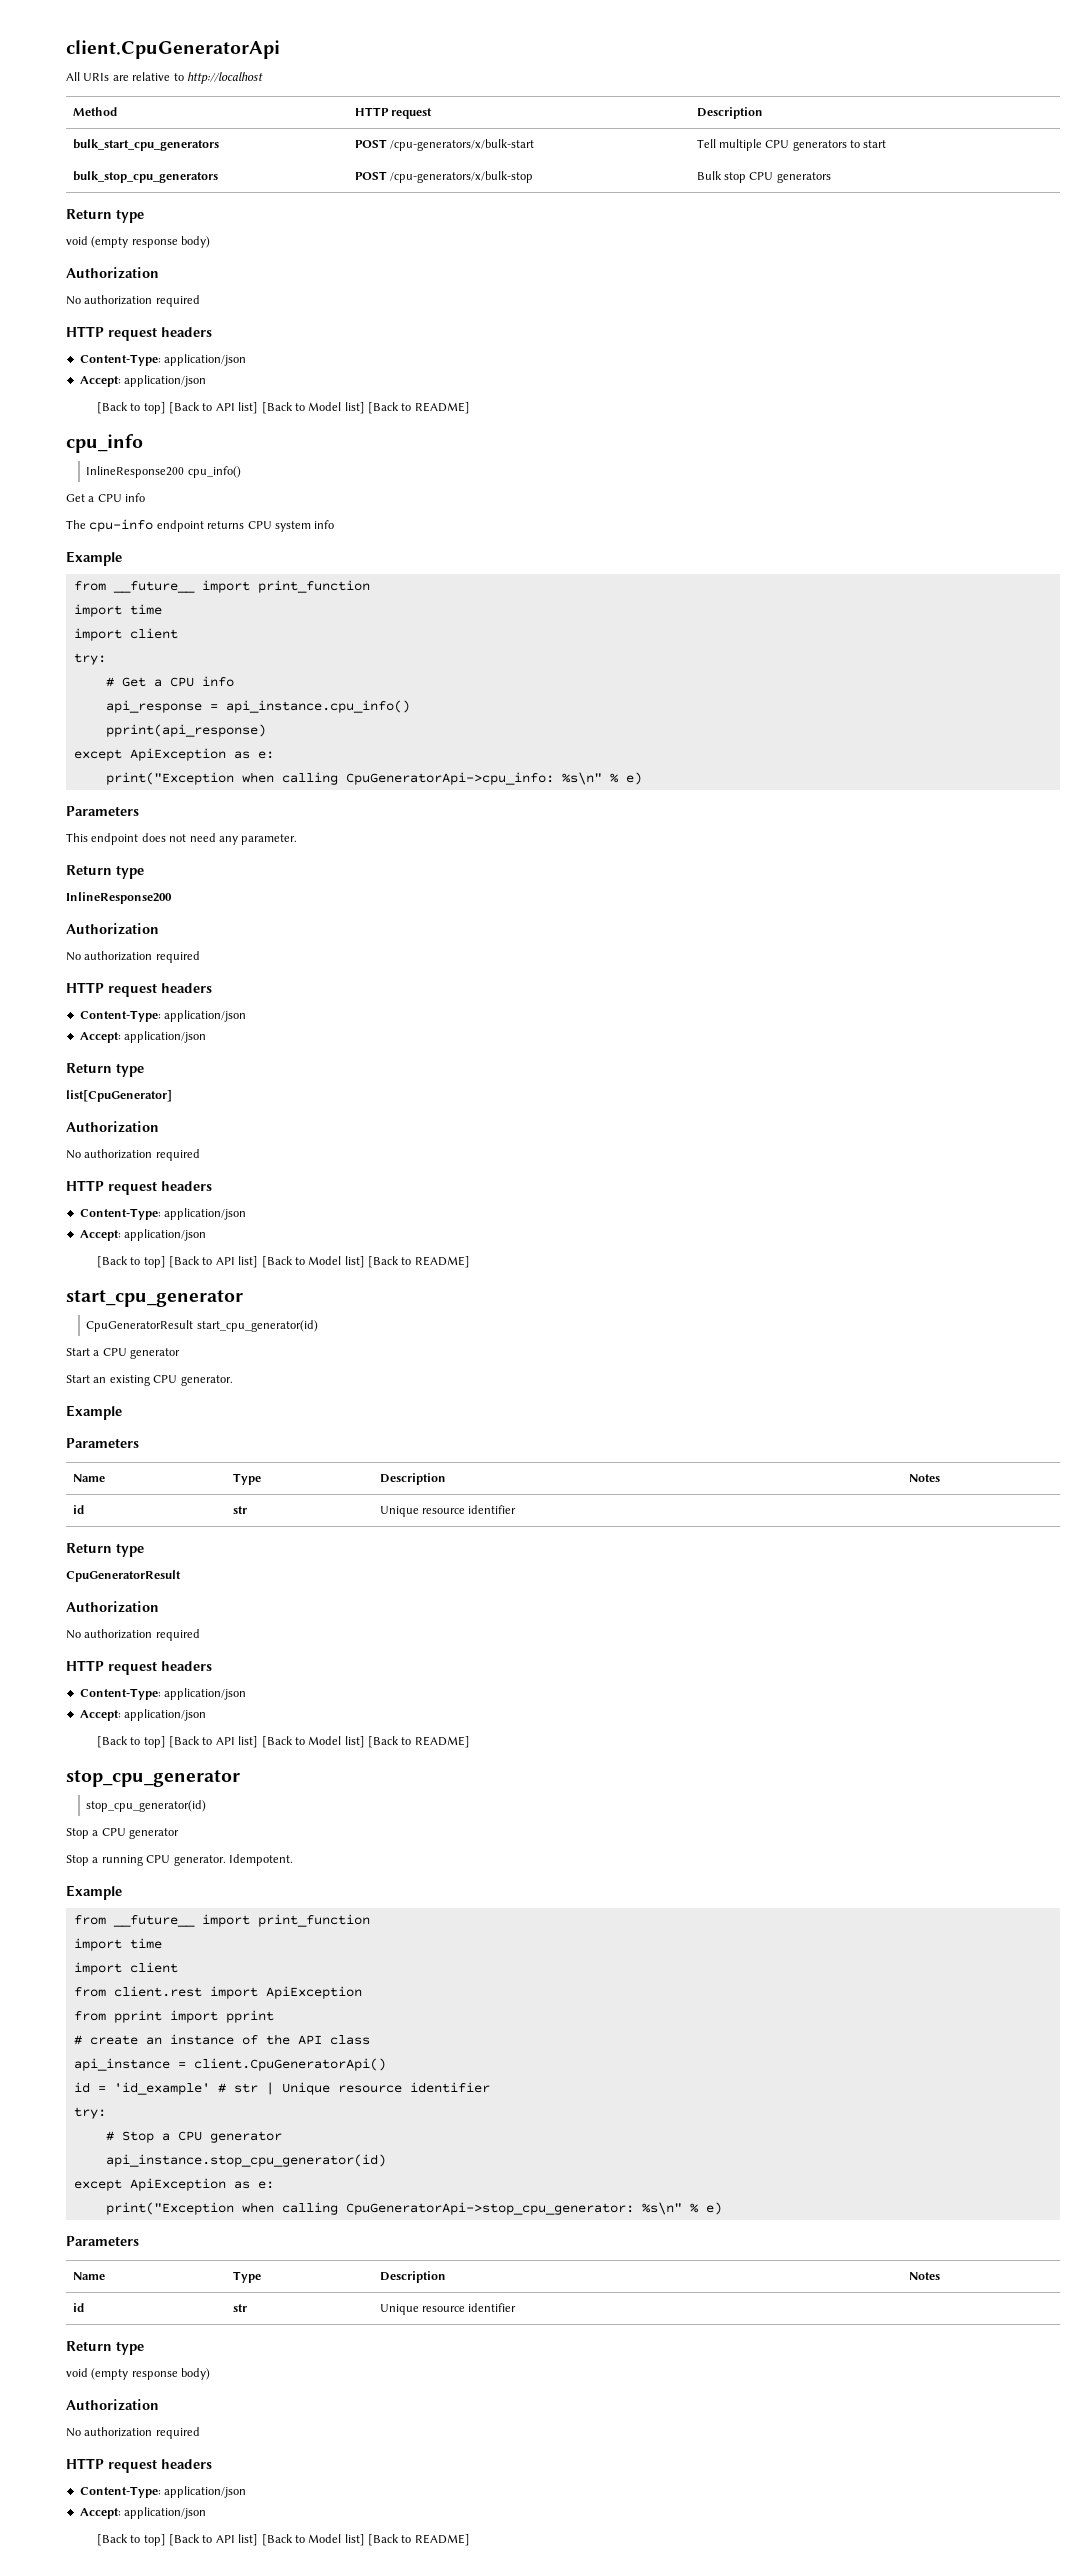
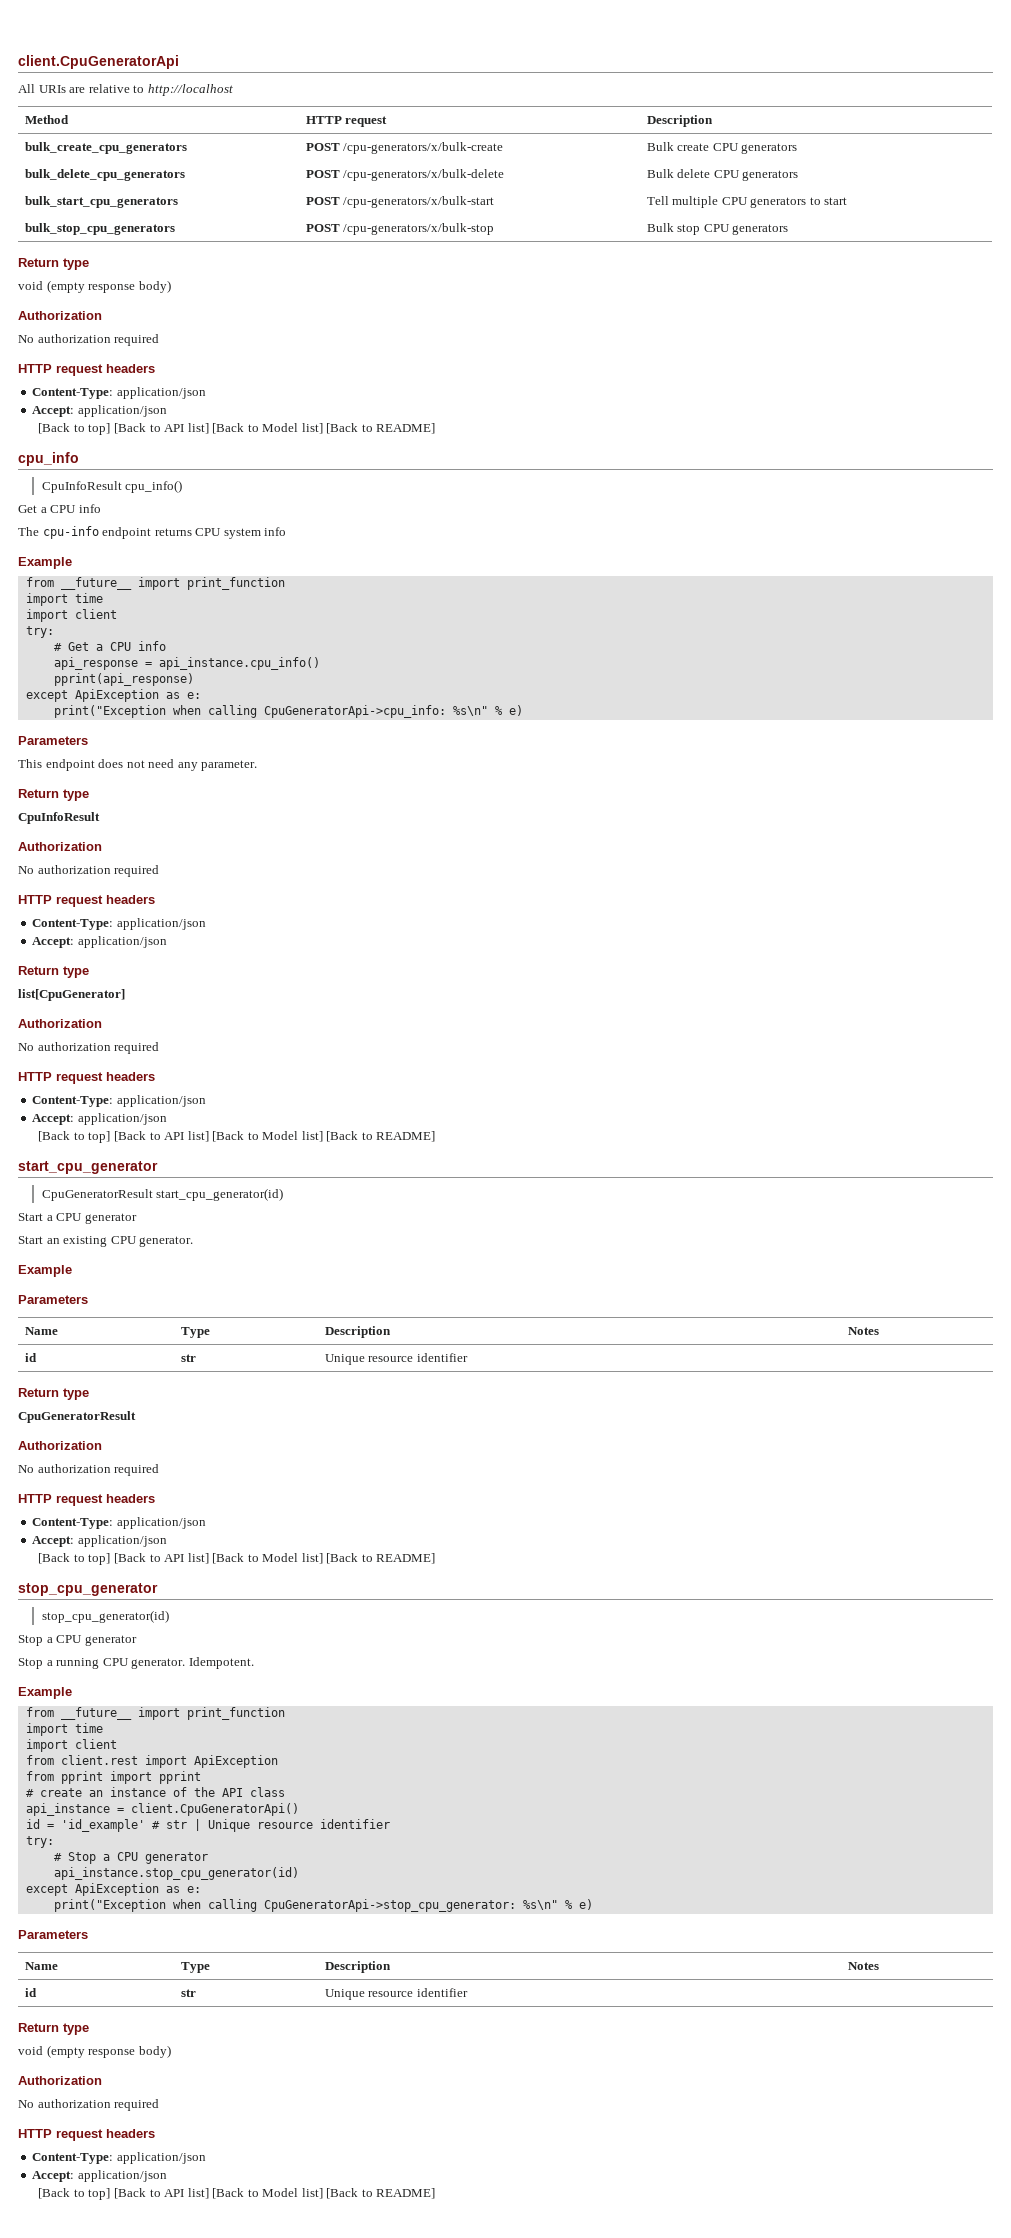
+ bulk_create_cpu_generators | POST /cpu-generators/x/bulk-create | Bulk create CPU generators
+ bulk_delete_cpu_generators | POST /cpu-generators/x/bulk-delete | Bulk delete CPU generators
- InlineResponse200 cpu_info()
+ CpuInfoResult cpu_info()
  This endpoint does not need any parameter.
  Return type
- InlineResponse200
+ CpuInfoResult

